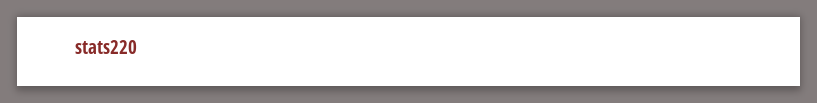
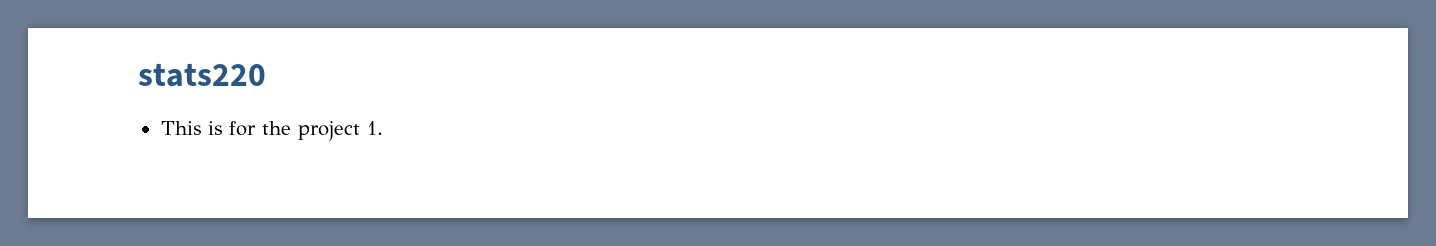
+ This is for the project 1.

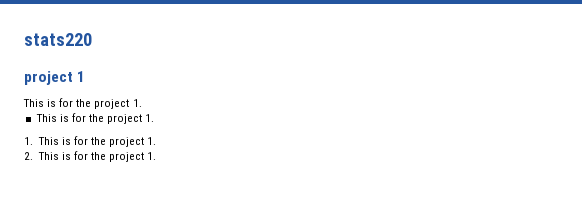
+ project 1
  This is for the project 1.
+ This is for the project 1.
+ 1. This is for the project 1.
+ 2. This is for the project 1.

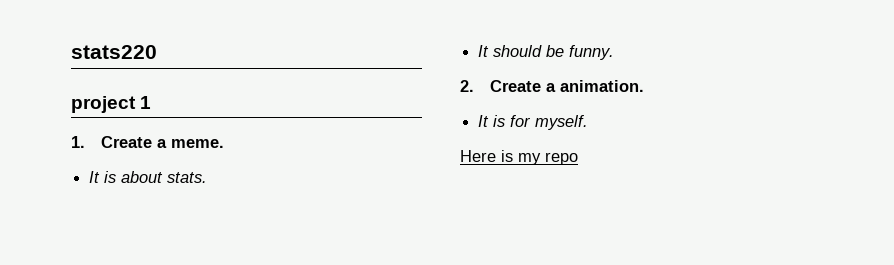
  project 1
- This is for the project 1.
- This is for the project 1.
- 1. This is for the project 1.
- 2. This is for the project 1.
+ 1. Create a meme.
+ It is about stats.
+ It should be funny.
+ 2. Create a animation.
+ It is for myself.
+ Here is my repo

